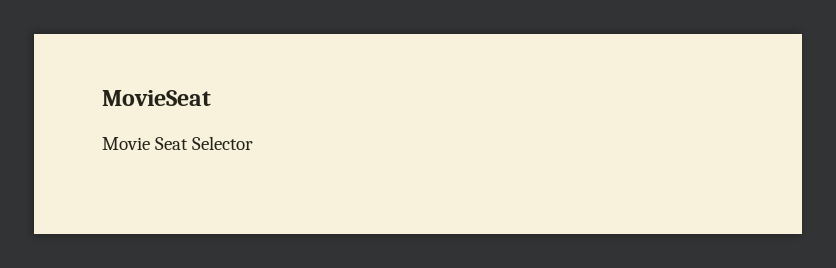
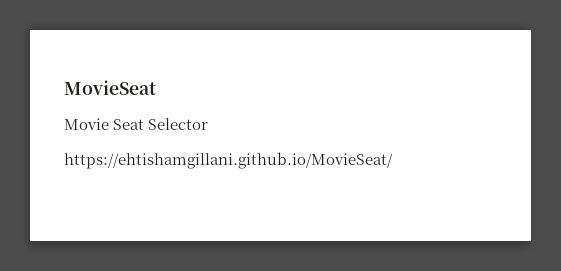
+ https://ehtishamgillani.github.io/MovieSeat/

